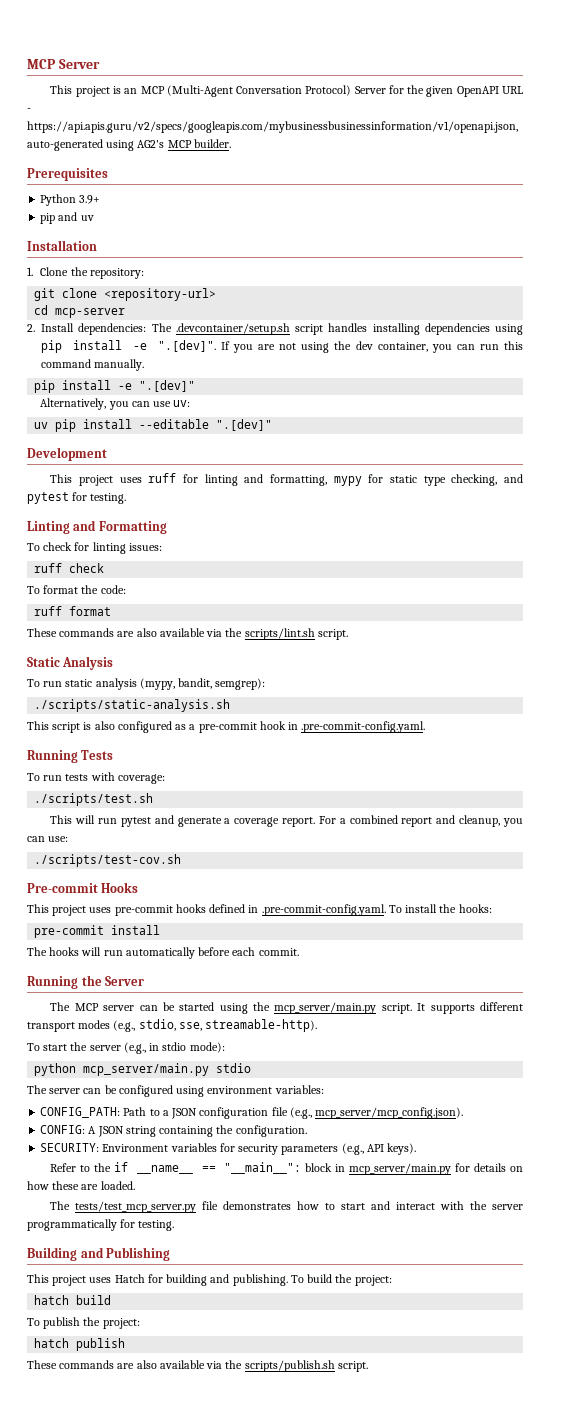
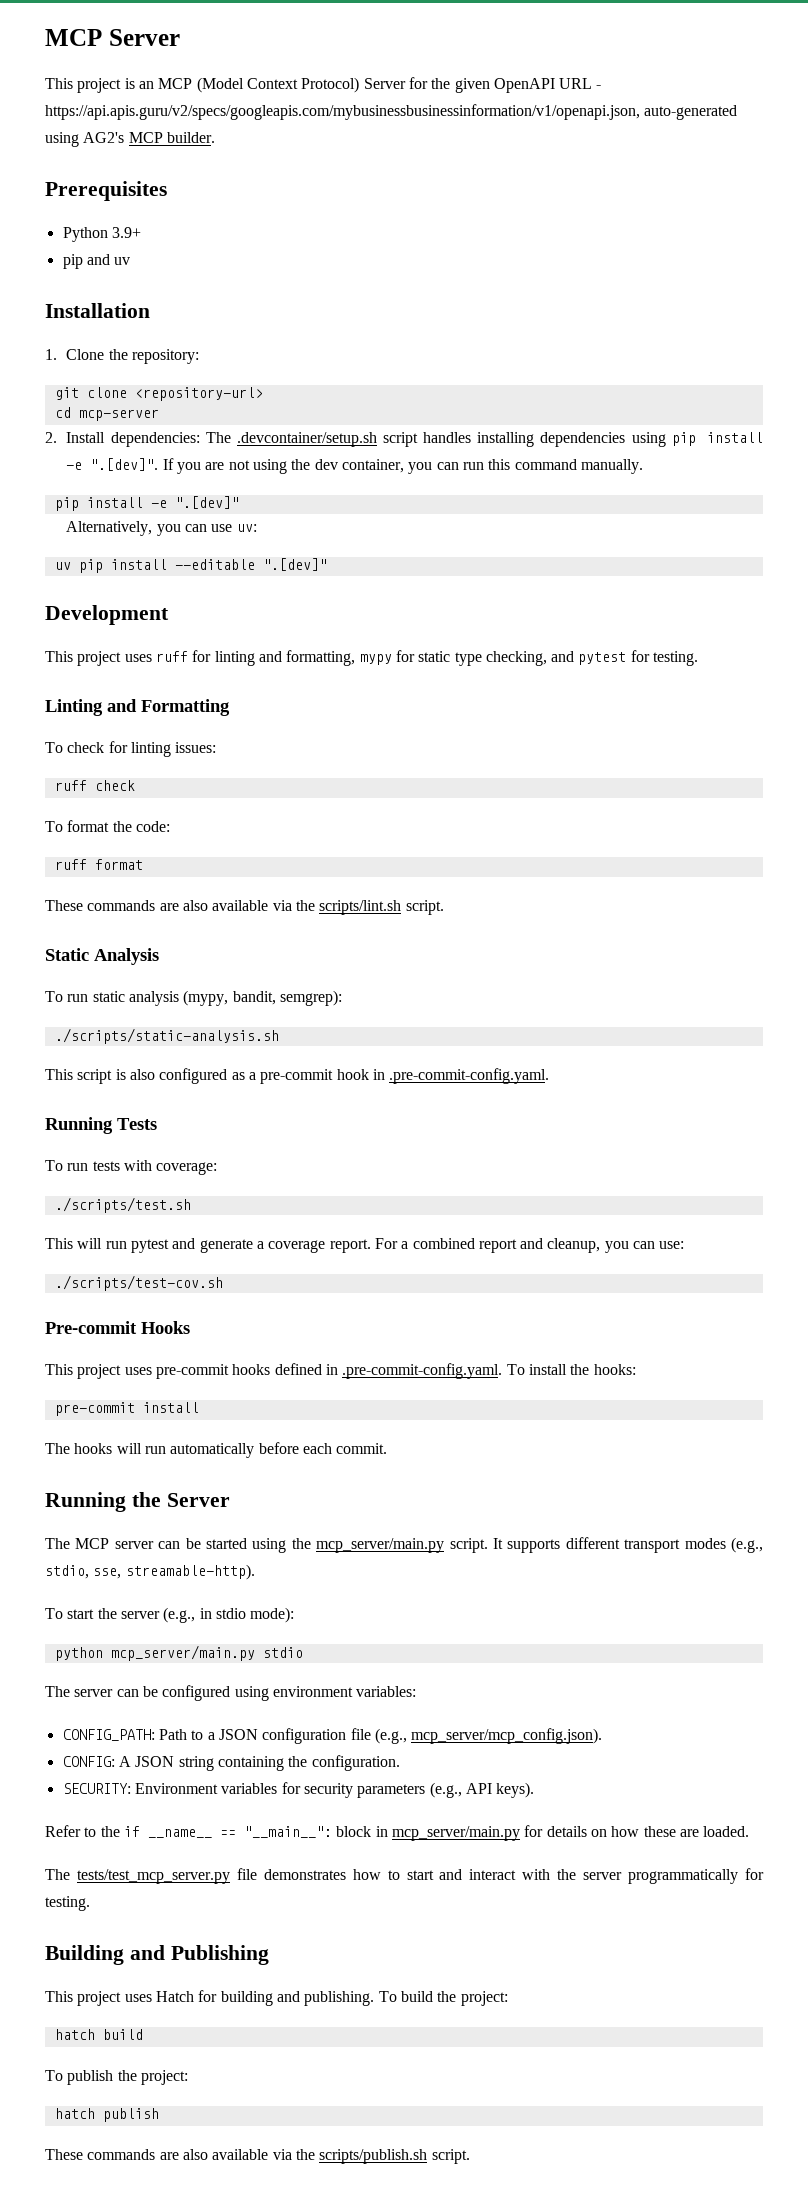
- This project is an MCP (Multi-Agent Conversation Protocol) Server for the given OpenAPI URL - https://api.apis.guru/v2/specs/googleapis.com/mybusinessbusinessinformation/v1/openapi.json, auto-generated using AG2's MCP builder.
+ This project is an MCP (Model Context Protocol) Server for the given OpenAPI URL - https://api.apis.guru/v2/specs/googleapis.com/mybusinessbusinessinformation/v1/openapi.json, auto-generated using AG2's MCP builder.

